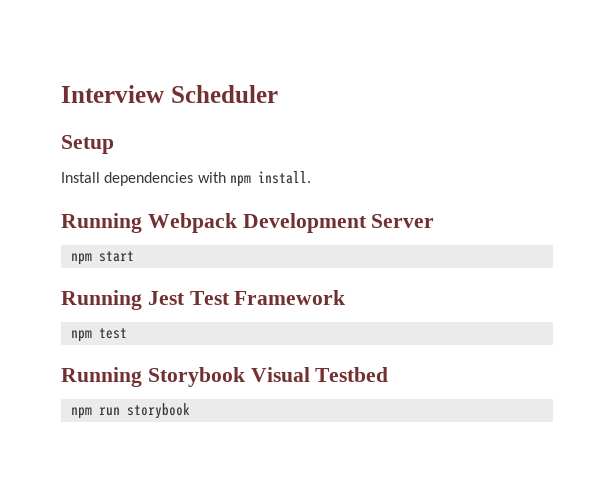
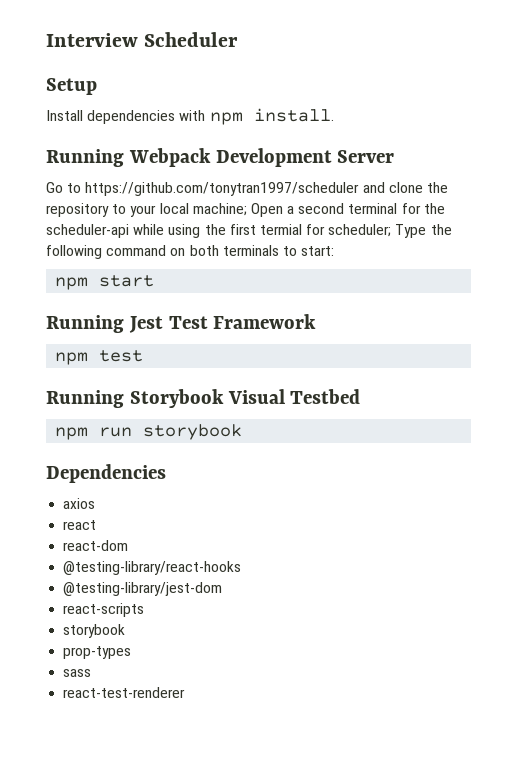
+ Go to https://github.com/tonytran1997/scheduler and clone the repository to your local machine; Open a second terminal for the scheduler-api while using the first termial for scheduler; Type the following command on both terminals to start:
+ Dependencies
+ axios
+ react
+ react-dom
+ @testing-library/react-hooks
+ @testing-library/jest-dom
+ react-scripts
+ storybook
+ prop-types
+ sass
+ react-test-renderer

